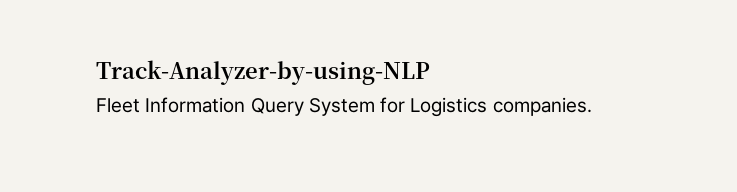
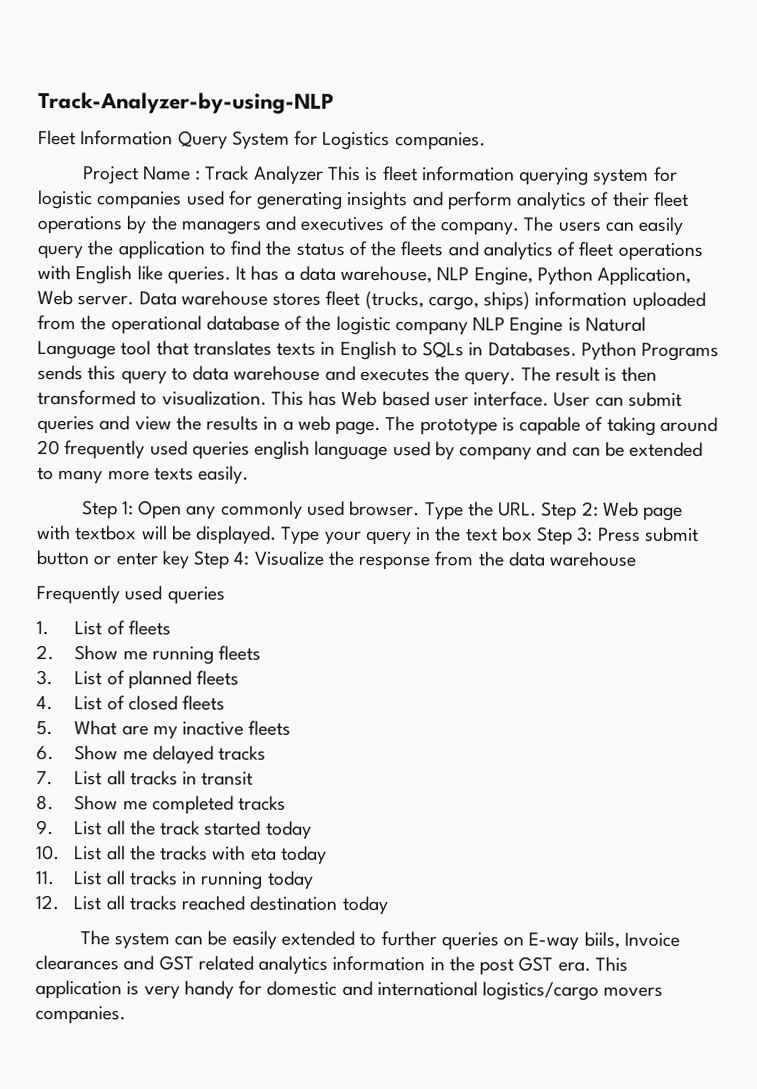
+ Project Name : Track Analyzer This is fleet information querying system for logistic companies used for generating insights and perform analytics of their fleet operations by the managers and executives of the company. The users can easily query the application to find the status of the fleets and analytics of fleet operations with English like queries. It has a data warehouse, NLP Engine, Python Application, Web server. Data warehouse stores fleet (trucks, cargo, ships) information uploaded from the operational database of the logistic company NLP Engine is Natural Language tool that translates texts in English to SQLs in Databases. Python Programs sends this query to data warehouse and executes the query. The result is then transformed to visualization. This has Web based user interface. User can submit queries and view the results in a web page. The prototype is capable of taking around 20 frequently used queries english language used by company and can be extended to many more texts easily.
+ Step 1: Open any commonly used browser. Type the URL. Step 2: Web page with textbox will be displayed. Type your query in the text box Step 3: Press submit button or enter key Step 4: Visualize the response from the data warehouse
+ Frequently used queries
+ 1. List of fleets
+ 2. Show me running fleets
+ 3. List of planned fleets
+ 4. List of closed fleets
+ 5. What are my inactive fleets
+ 6. Show me delayed tracks
+ 7. List all tracks in transit
+ 8. Show me completed tracks
+ 9. List all the track started today
+ 10. List all the tracks with eta today
+ 11. List all tracks in running today
+ 12. List all tracks reached destination today
+ The system can be easily extended to further queries on E-way biils, Invoice clearances and GST related analytics information in the post GST era. This application is very handy for domestic and international logistics/cargo movers companies.

